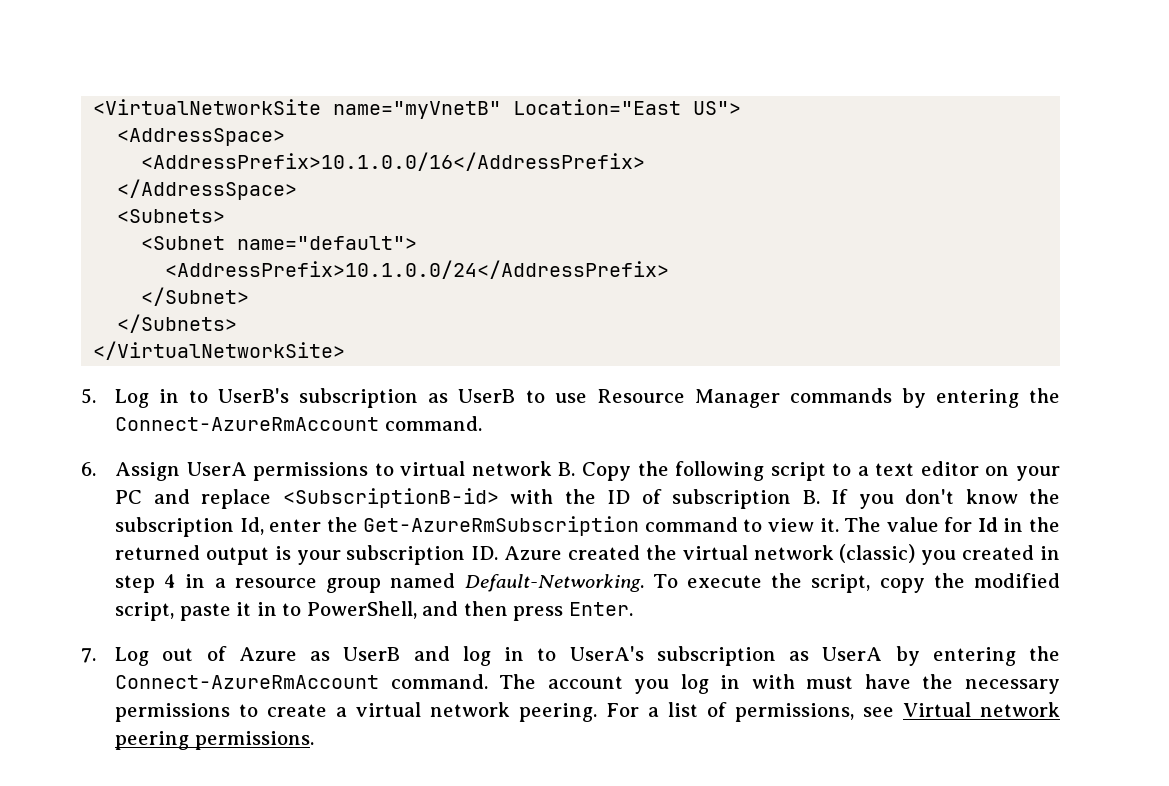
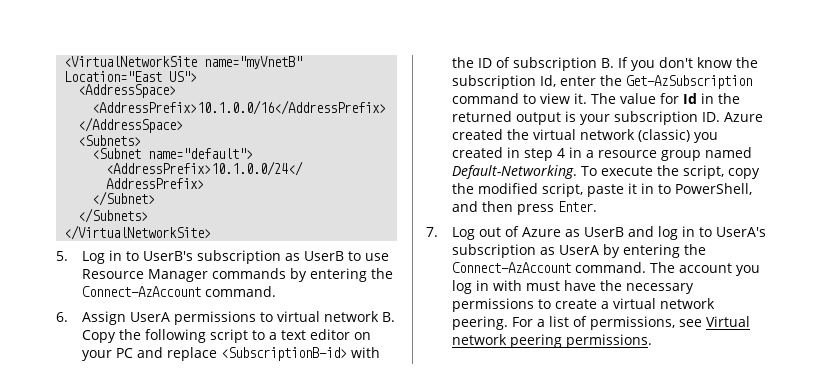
- 5. Log in to UserB's subscription as UserB to use Resource Manager commands by entering the Connect-AzureRmAccount command.
+ 5. Log in to UserB's subscription as UserB to use Resource Manager commands by entering the Connect-AzAccount command.
- 6. Assign UserA permissions to virtual network B. Copy the following script to a text editor on your PC and replace <SubscriptionB-id> with the ID of subscription B. If you don't know the subscription Id, enter the Get-AzureRmSubscription command to view it.
+ 6. Assign UserA permissions to virtual network B. Copy the following script to a text editor on your PC and replace <SubscriptionB-id> with the ID of subscription B. If you don't know the subscription Id, enter the Get-AzSubscription command to view it.
- 7. Log out of Azure as UserB and log in to UserA's subscription as UserA by entering the Connect-AzureRmAccount command.
+ 7. Log out of Azure as UserB and log in to UserA's subscription as UserA by entering the Connect-AzAccount command.

